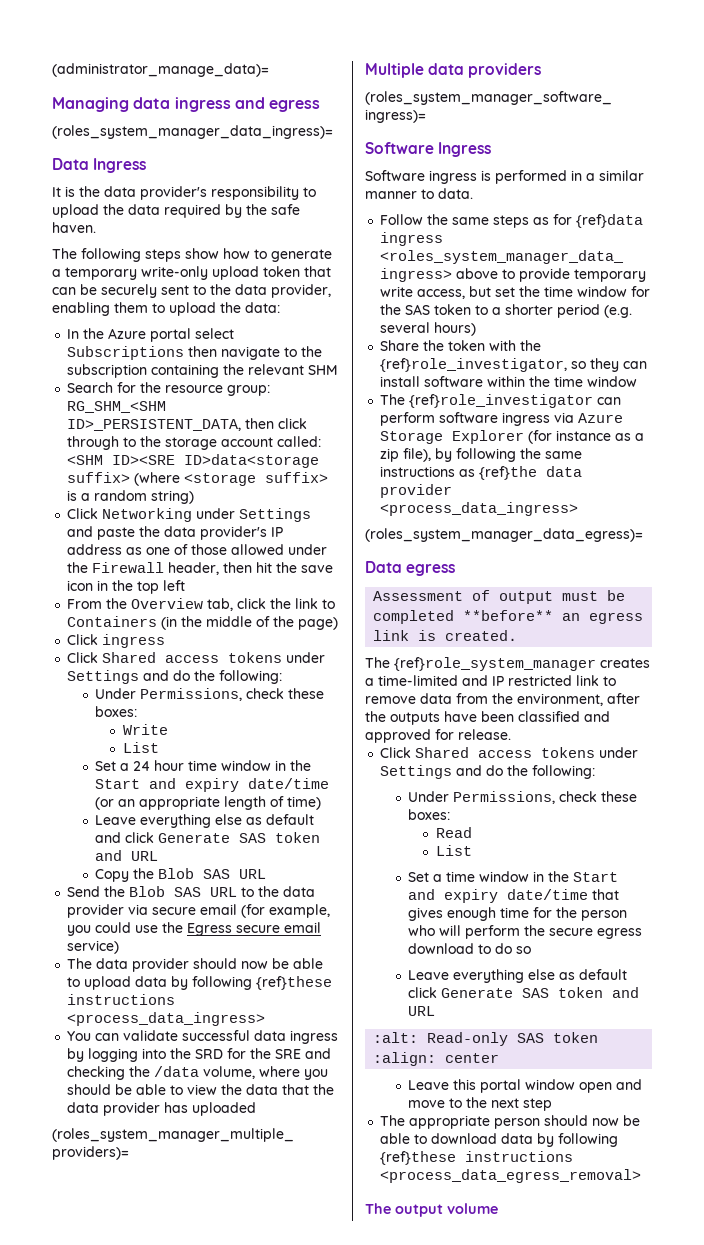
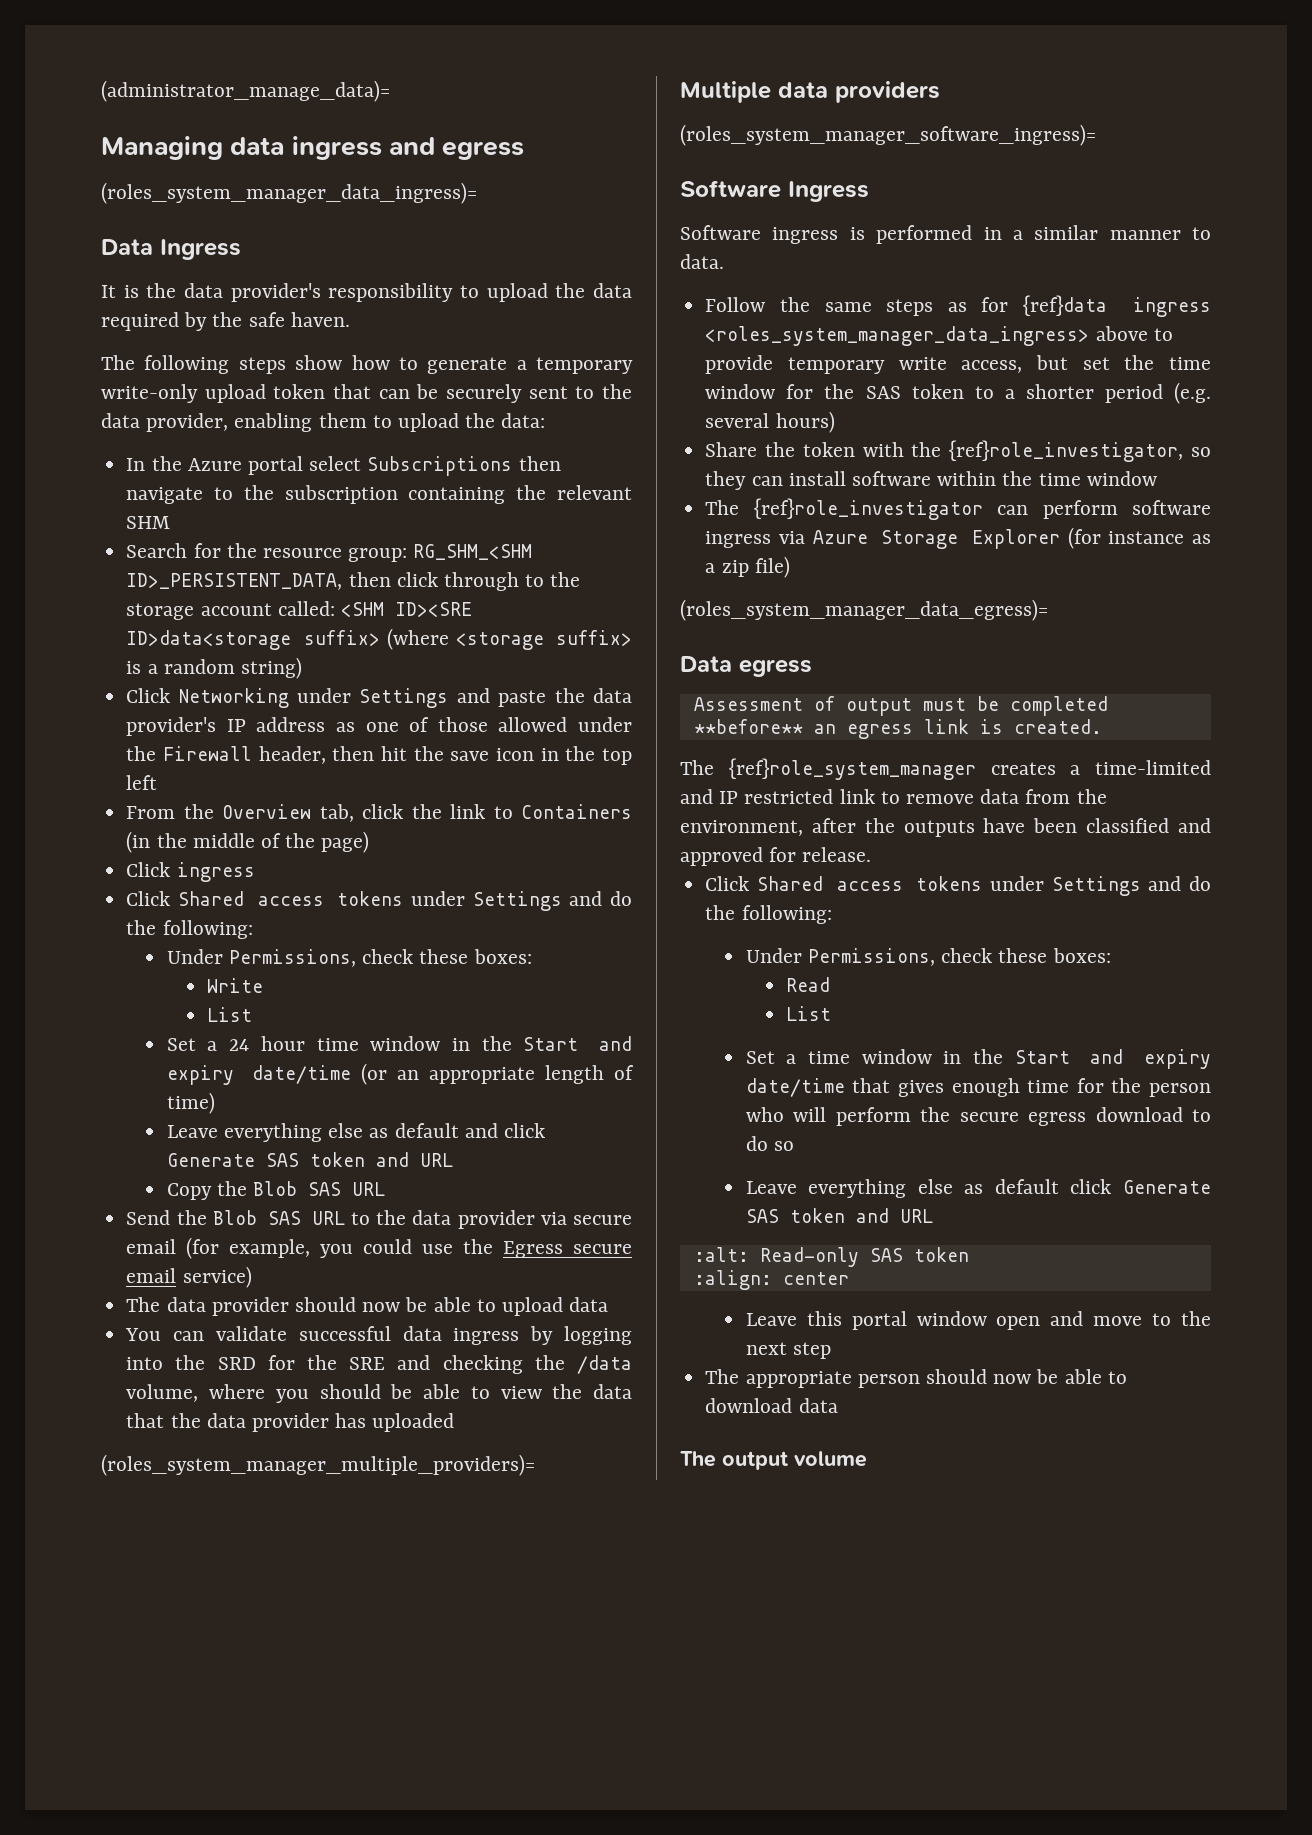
- The data provider should now be able to upload data by following {ref}these instructions <process_data_ingress>
+ The data provider should now be able to upload data
- The {ref}role_investigator can perform software ingress via Azure Storage Explorer (for instance as a zip file), by following the same instructions as {ref}the data provider <process_data_ingress>
+ The {ref}role_investigator can perform software ingress via Azure Storage Explorer (for instance as a zip file)
- The appropriate person should now be able to download data by following {ref}these instructions <process_data_egress_removal>
+ The appropriate person should now be able to download data

